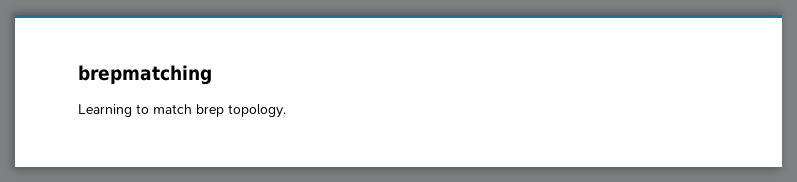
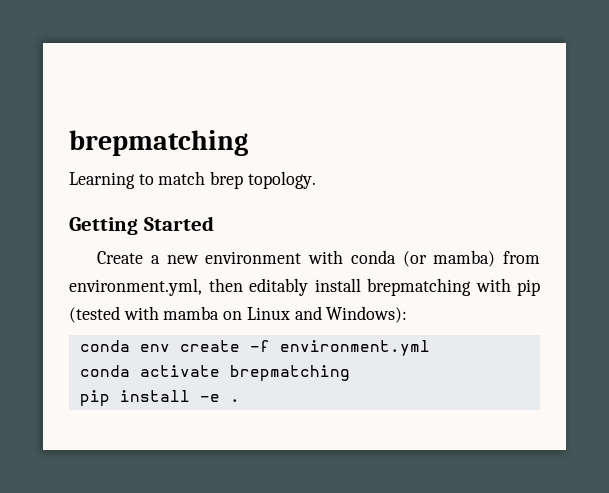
+ Getting Started
+ Create a new environment with conda (or mamba) from environment.yml, then editably install brepmatching with pip (tested with mamba on Linux and Windows):
+ conda env create -f environment.yml
+ conda activate brepmatching
+ pip install -e .

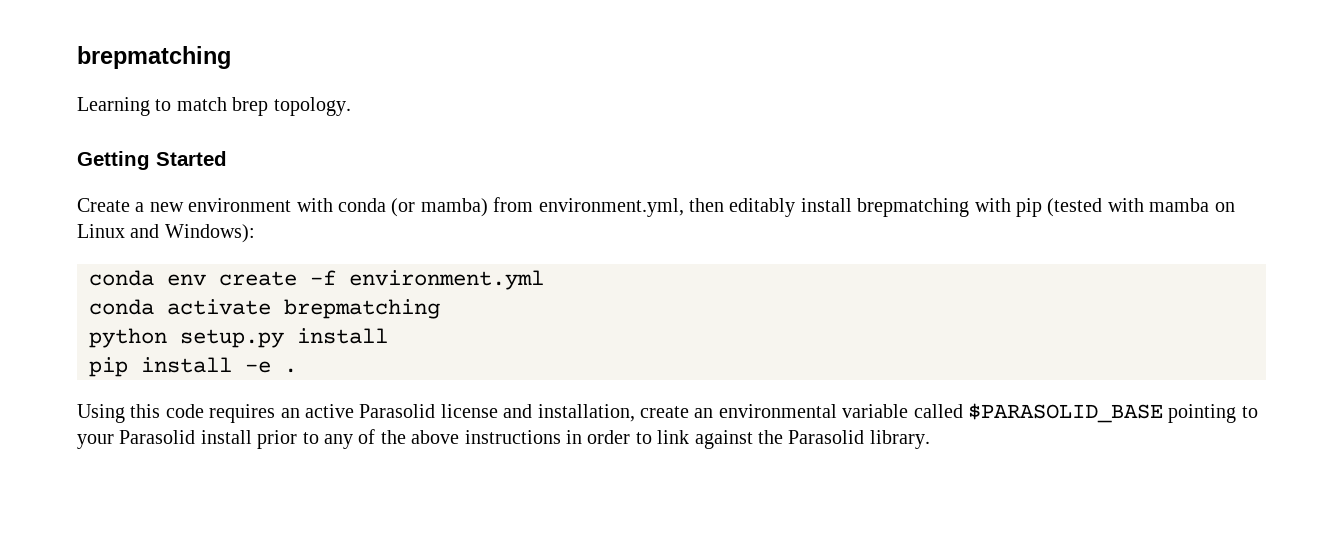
+ python setup.py install
+ Using this code requires an active Parasolid license and installation, create an environmental variable called $PARASOLID_BASE pointing to your Parasolid install prior to any of the above instructions in order to link against the Parasolid library.

